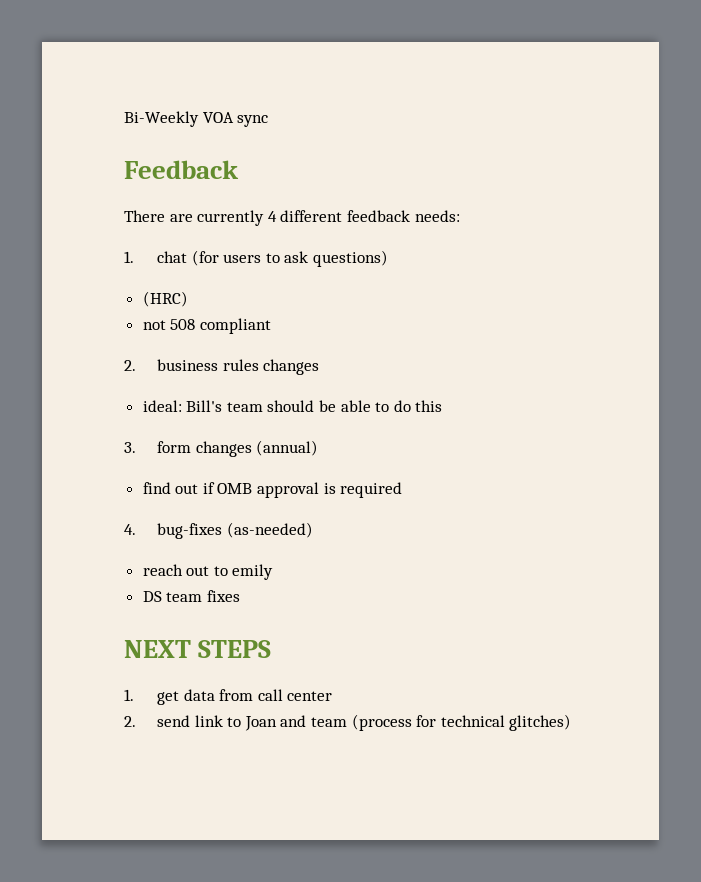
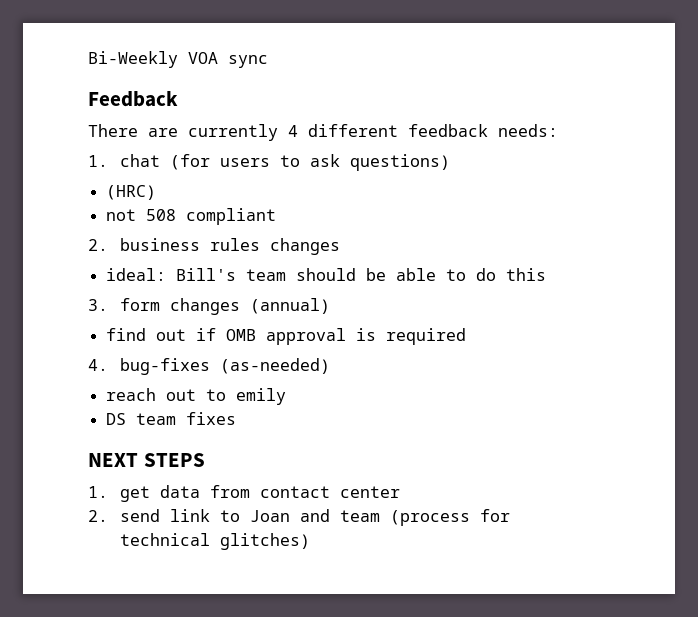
- 1. get data from call center
+ 1. get data from contact center

